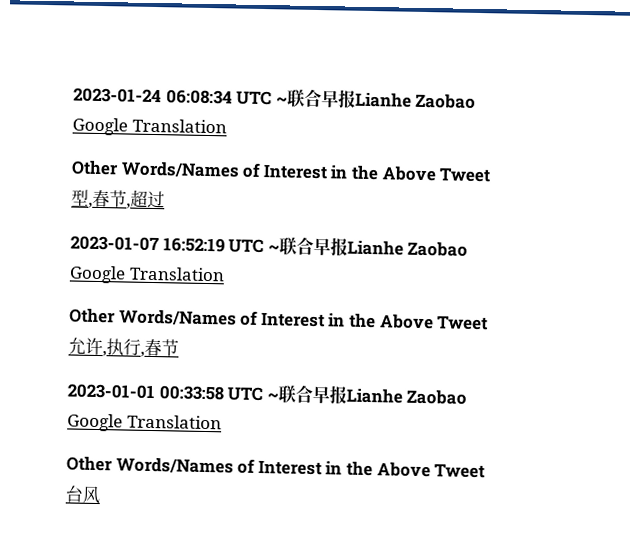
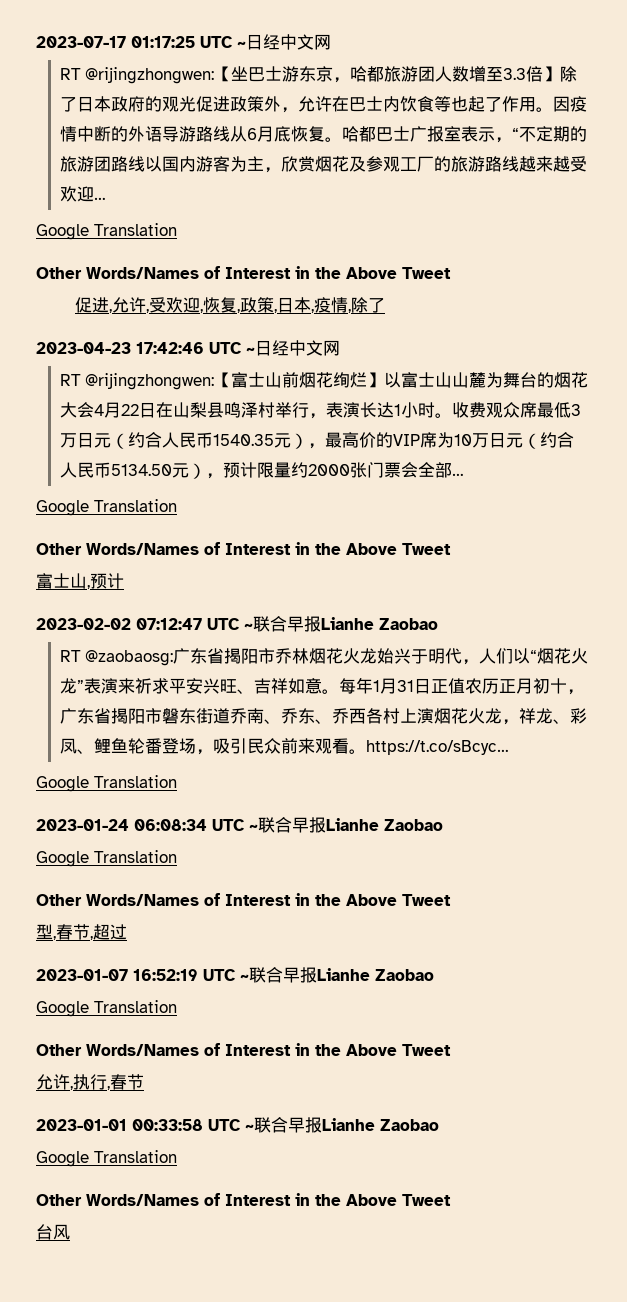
+ 2023-07-17 01:17:25 UTC ~日经中文网
+ RT @rijingzhongwen:【坐巴士游东京，哈都旅游团人数增至3.3倍】除了日本政府的观光促进政策外，允许在巴士内饮食等也起了作用。因疫情中断的外语导游路线从6月底恢复。哈都巴士广报室表示，“不定期的旅游团路线以国内游客为主，欣赏烟花及参观工厂的旅游路线越来越受欢迎…
+ Google Translation
+ Other Words/Names of Interest in the Above Tweet
+ 促进,允许,受欢迎,恢复,政策,日本,疫情,除了
+ 2023-04-23 17:42:46 UTC ~日经中文网
+ RT @rijingzhongwen:【富士山前烟花绚烂】以富士山山麓为舞台的烟花大会4月22日在山梨县鸣泽村举行，表演长达1小时。收费观众席最低3万日元（约合人民币1540.35元），最高价的VIP席为10万日元（约合人民币5134.50元），预计限量约2000张门票会全部…
+ Google Translation
+ Other Words/Names of Interest in the Above Tweet
+ 富士山,预计
+ 2023-02-02 07:12:47 UTC ~联合早报Lianhe Zaobao
+ RT @zaobaosg:广东省揭阳市乔林烟花火龙始兴于明代，人们以“烟花火龙”表演来祈求平安兴旺、吉祥如意。每年1月31日正值农历正月初十，广东省揭阳市磐东街道乔南、乔东、乔西各村上演烟花火龙，祥龙、彩凤、鲤鱼轮番登场，吸引民众前来观看。https://t.co/sBcyc…
+ Google Translation

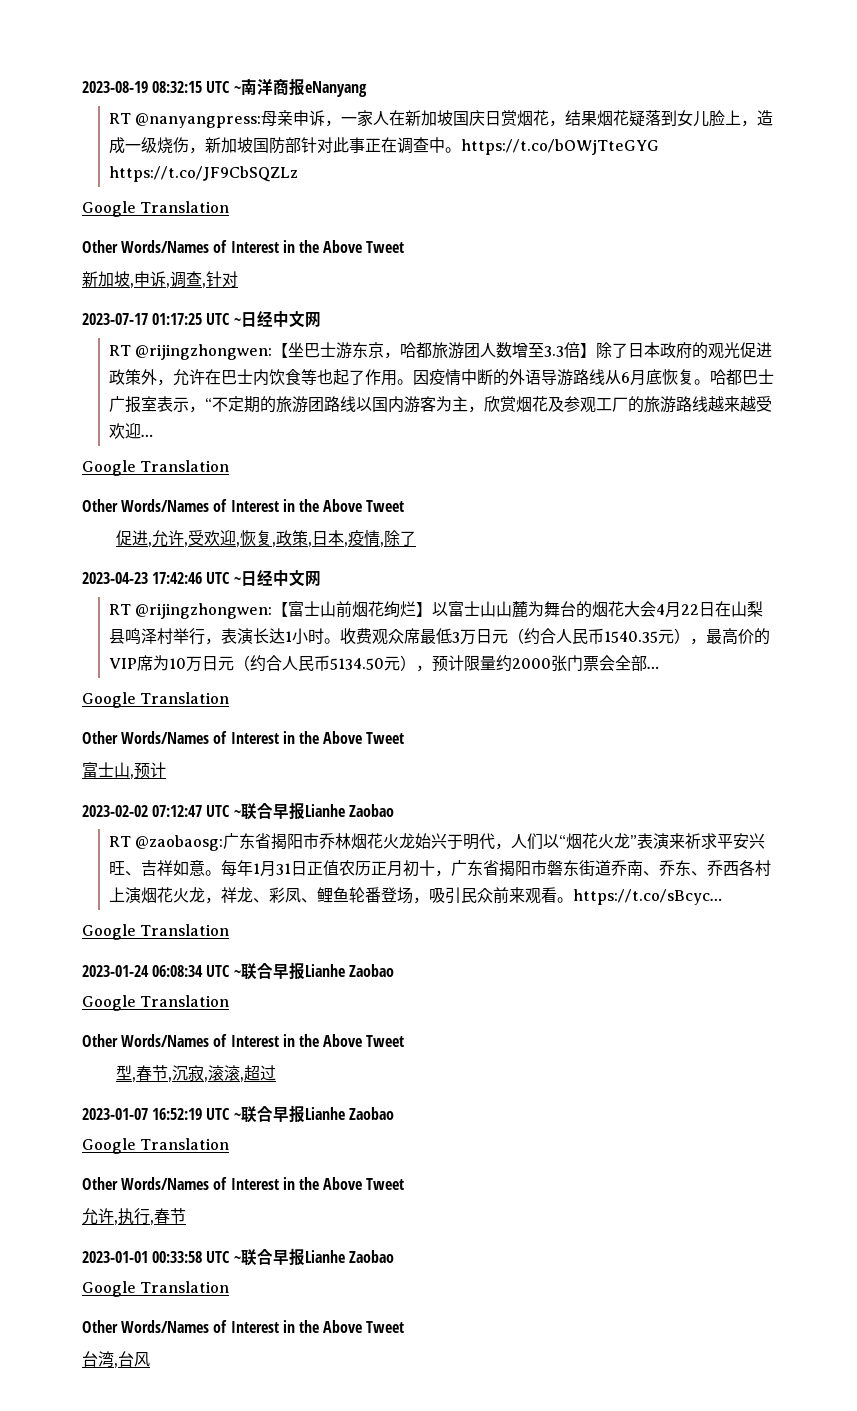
+ 2023-08-19 08:32:15 UTC ~南洋商报eNanyang
+ RT @nanyangpress:母亲申诉，一家人在新加坡国庆日赏烟花，结果烟花疑落到女儿脸上，造成一级烧伤，新加坡国防部针对此事正在调查中。https://t.co/bOWjTteGYG https://t.co/JF9CbSQZLz
+ Google Translation
+ Other Words/Names of Interest in the Above Tweet
+ 新加坡,申诉,调查,针对
- 型,春节,超过
+ 型,春节,沉寂,滚滚,超过
- 台风
+ 台湾,台风

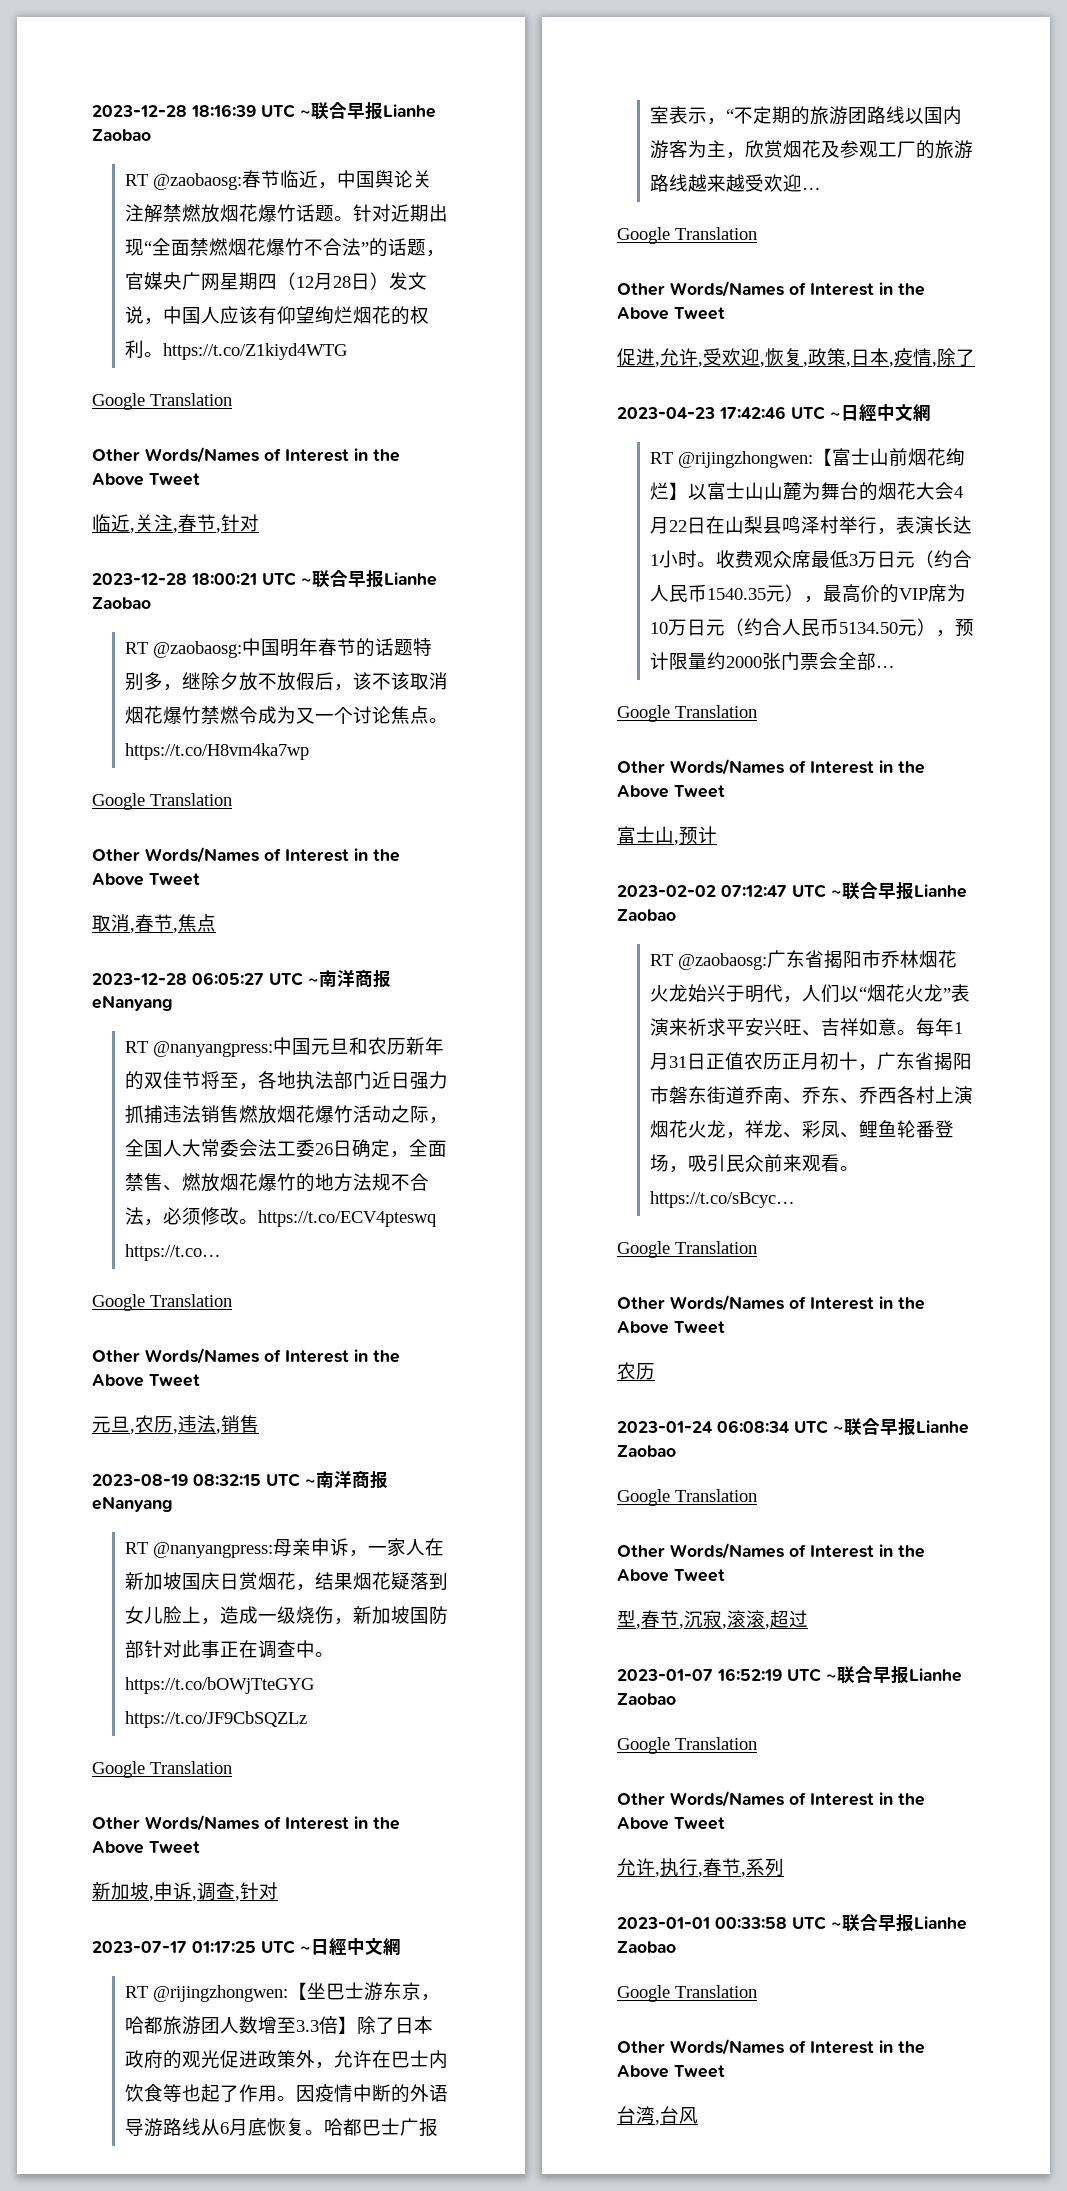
+ 2023-12-28 18:16:39 UTC ~联合早报Lianhe Zaobao
+ RT @zaobaosg:春节临近，中国舆论关注解禁燃放烟花爆竹话题。针对近期出现“全面禁燃烟花爆竹不合法”的话题，官媒央广网星期四（12月28日）发文说，中国人应该有仰望绚烂烟花的权利。https://t.co/Z1kiyd4WTG
+ Google Translation
+ Other Words/Names of Interest in the Above Tweet
+ 临近,关注,春节,针对
+ 2023-12-28 18:00:21 UTC ~联合早报Lianhe Zaobao
+ RT @zaobaosg:中国明年春节的话题特别多，继除夕放不放假后，该不该取消烟花爆竹禁燃令成为又一个讨论焦点。https://t.co/H8vm4ka7wp
+ Google Translation
+ Other Words/Names of Interest in the Above Tweet
+ 取消,春节,焦点
+ 2023-12-28 06:05:27 UTC ~南洋商报eNanyang
+ RT @nanyangpress:中国元旦和农历新年的双佳节将至，各地执法部门近日强力抓捕违法销售燃放烟花爆竹活动之际，全国人大常委会法工委26日确定，全面禁售、燃放烟花爆竹的地方法规不合法，必须修改。https://t.co/ECV4pteswq https://t.co…
+ Google Translation
+ Other Words/Names of Interest in the Above Tweet
+ 元旦,农历,违法,销售
- 2023-07-17 01:17:25 UTC ~日经中文网
+ 2023-07-17 01:17:25 UTC ~日經中文網
- 2023-04-23 17:42:46 UTC ~日经中文网
+ 2023-04-23 17:42:46 UTC ~日經中文網
  每年1月31日正值农历正月初十，广东省揭阳市磐东街道乔南、乔东、乔西各村上演烟花火龙，祥龙、彩凤、鲤鱼轮番登场，吸引民众前来观看。https://t.co/sBcyc…
  Google Translation
+ Other Words/Names of Interest in the Above Tweet
+ 农历
- 允许,执行,春节
+ 允许,执行,春节,系列

